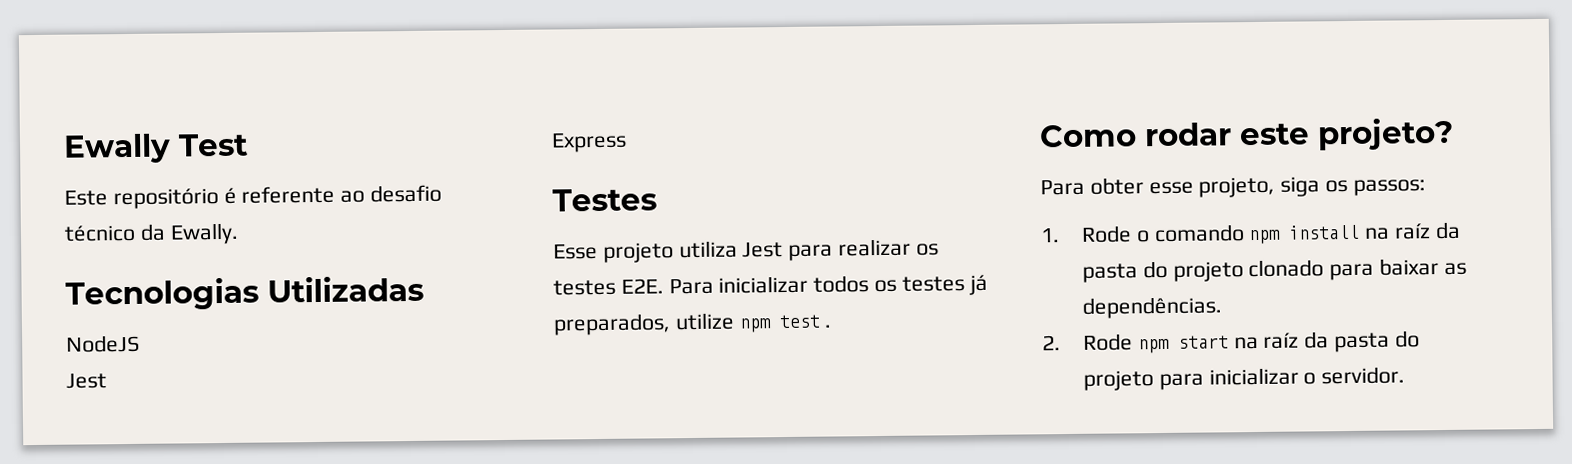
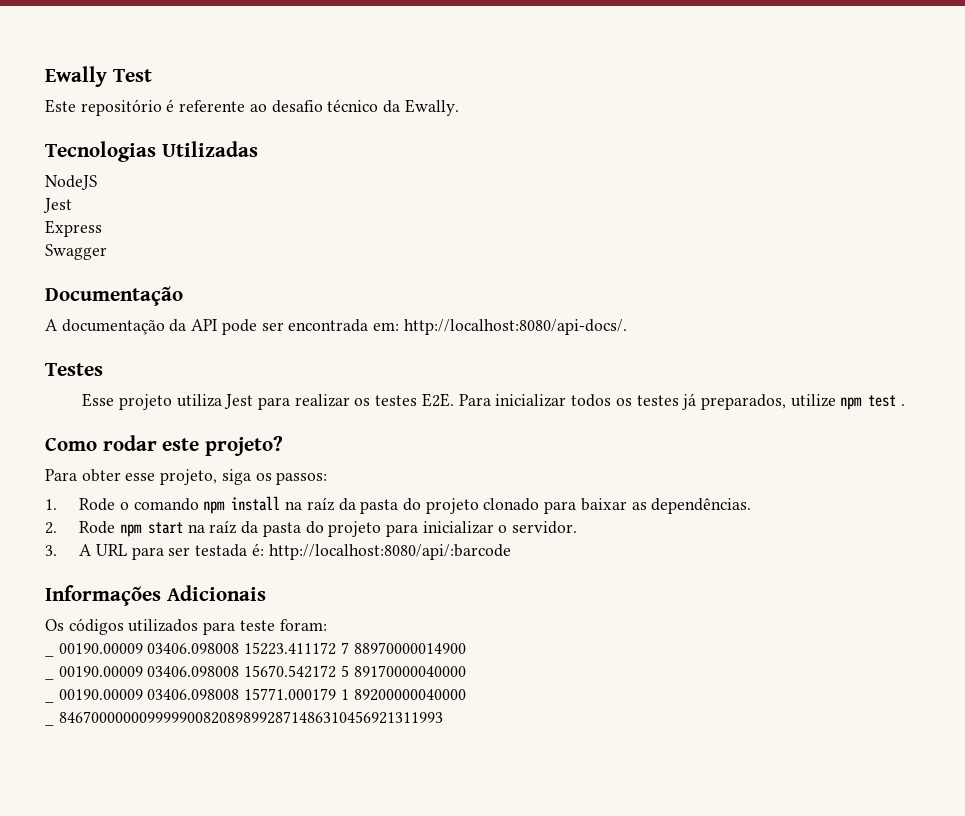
+ Swagger
+ Documentação
+ A documentação da API pode ser encontrada em: http://localhost:8080/api-docs/.
+ 3. A URL para ser testada é: http://localhost:8080/api/:barcode
+ Informações Adicionais
+ Os códigos utilizados para teste foram:
+ _ 00190.00009 03406.098008 15223.411172 7 88970000014900
+ _ 00190.00009 03406.098008 15670.542172 5 89170000040000
+ _ 00190.00009 03406.098008 15771.000179 1 89200000040000
+ _ 846700000009999900820898992871486310456921311993

